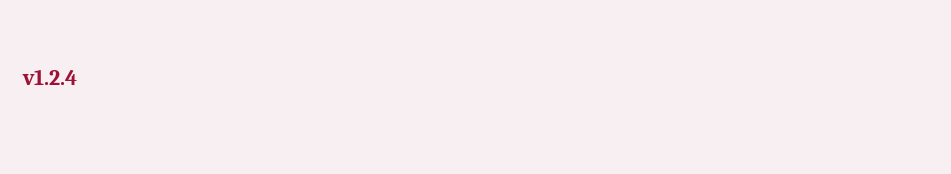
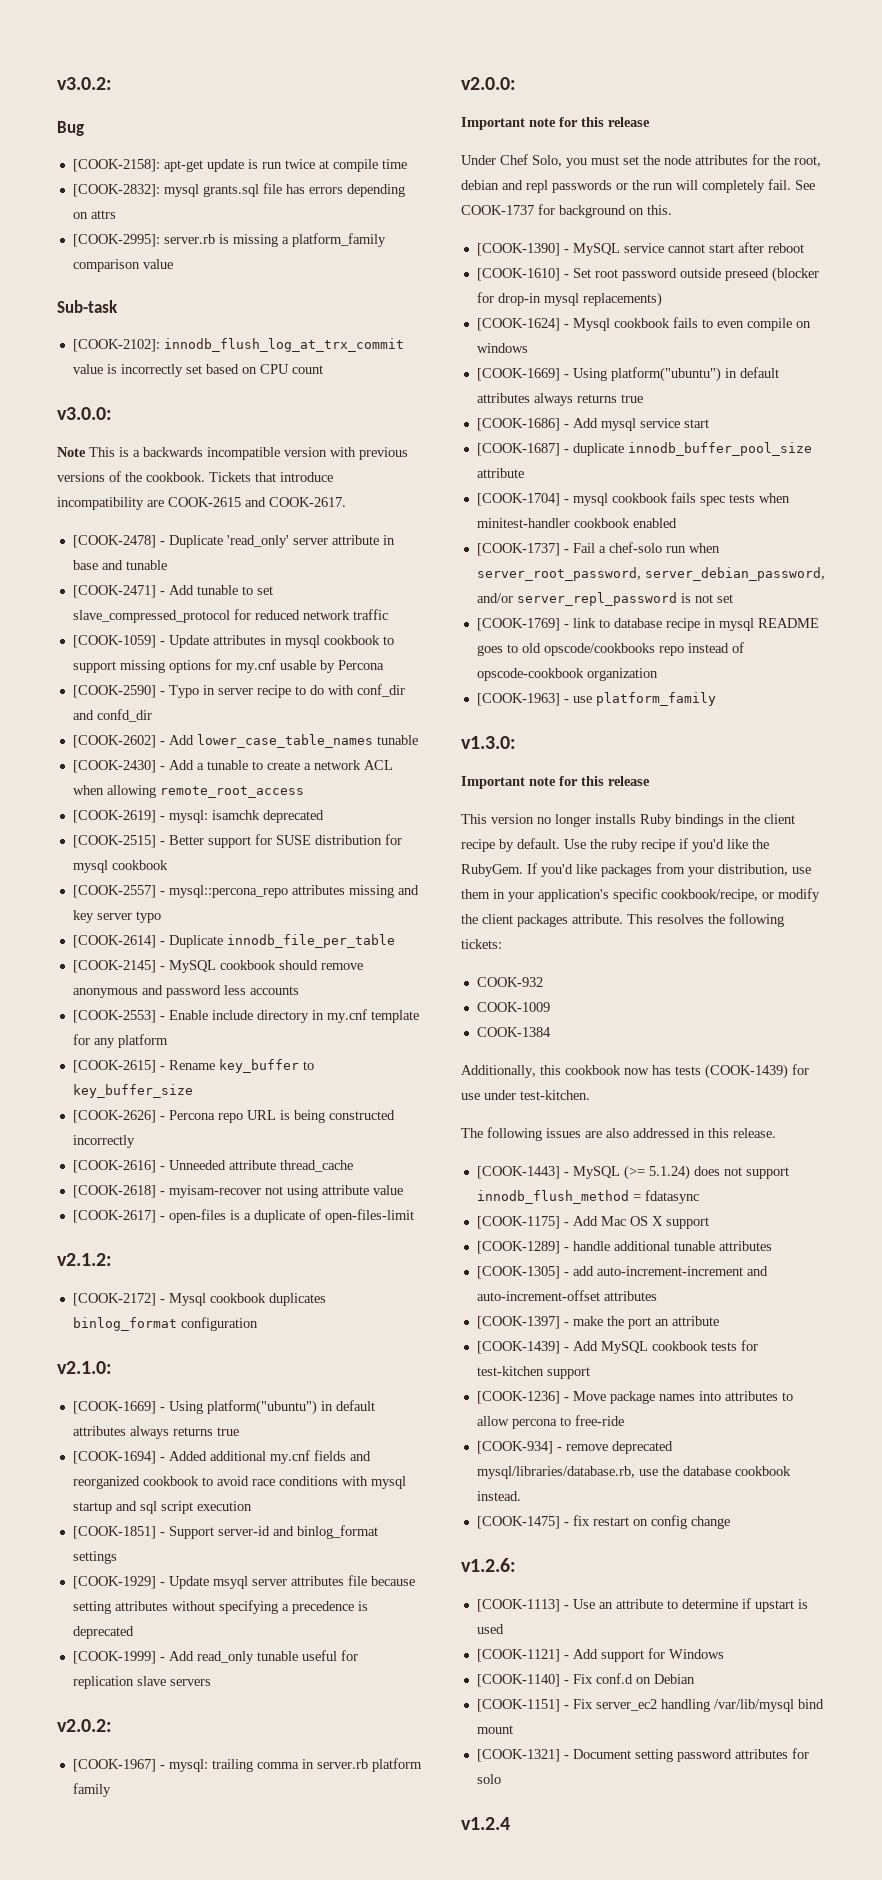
+ v3.0.2:
+ Bug
+ [COOK-2158]: apt-get update is run twice at compile time
+ [COOK-2832]: mysql grants.sql file has errors depending on attrs
+ [COOK-2995]: server.rb is missing a platform_family comparison value
+ Sub-task
+ [COOK-2102]: innodb_flush_log_at_trx_commit value is incorrectly set based on CPU count
+ v3.0.0:
+ Note This is a backwards incompatible version with previous versions of the cookbook. Tickets that introduce incompatibility are COOK-2615 and COOK-2617.
+ [COOK-2478] - Duplicate 'read_only' server attribute in base and tunable
+ [COOK-2471] - Add tunable to set slave_compressed_protocol for reduced network traffic
+ [COOK-1059] - Update attributes in mysql cookbook to support missing options for my.cnf usable by Percona
+ [COOK-2590] - Typo in server recipe to do with conf_dir and confd_dir
+ [COOK-2602] - Add lower_case_table_names tunable
+ [COOK-2430] - Add a tunable to create a network ACL when allowing remote_root_access
+ [COOK-2619] - mysql: isamchk deprecated
+ [COOK-2515] - Better support for SUSE distribution for mysql cookbook
+ [COOK-2557] - mysql::percona_repo attributes missing and key server typo
+ [COOK-2614] - Duplicate innodb_file_per_table
+ [COOK-2145] - MySQL cookbook should remove anonymous and password less accounts
+ [COOK-2553] - Enable include directory in my.cnf template for any platform
+ [COOK-2615] - Rename key_buffer to key_buffer_size
+ [COOK-2626] - Percona repo URL is being constructed incorrectly
+ [COOK-2616] - Unneeded attribute thread_cache
+ [COOK-2618] - myisam-recover not using attribute value
+ [COOK-2617] - open-files is a duplicate of open-files-limit
+ v2.1.2:
+ [COOK-2172] - Mysql cookbook duplicates binlog_format configuration
+ v2.1.0:
+ [COOK-1669] - Using platform("ubuntu") in default attributes always returns true
+ [COOK-1694] - Added additional my.cnf fields and reorganized cookbook to avoid race conditions with mysql startup and sql script execution
+ [COOK-1851] - Support server-id and binlog_format settings
+ [COOK-1929] - Update msyql server attributes file because setting attributes without specifying a precedence is deprecated
+ [COOK-1999] - Add read_only tunable useful for replication slave servers
+ v2.0.2:
+ [COOK-1967] - mysql: trailing comma in server.rb platform family
+ v2.0.0:
+ Important note for this release
+ Under Chef Solo, you must set the node attributes for the root, debian and repl passwords or the run will completely fail. See COOK-1737 for background on this.
+ [COOK-1390] - MySQL service cannot start after reboot
+ [COOK-1610] - Set root password outside preseed (blocker for drop-in mysql replacements)
+ [COOK-1624] - Mysql cookbook fails to even compile on windows
+ [COOK-1669] - Using platform("ubuntu") in default attributes always returns true
+ [COOK-1686] - Add mysql service start
+ [COOK-1687] - duplicate innodb_buffer_pool_size attribute
+ [COOK-1704] - mysql cookbook fails spec tests when minitest-handler cookbook enabled
+ [COOK-1737] - Fail a chef-solo run when server_root_password, server_debian_password, and/or server_repl_password is not set
+ [COOK-1769] - link to database recipe in mysql README goes to old opscode/cookbooks repo instead of opscode-cookbook organization
+ [COOK-1963] - use platform_family
+ v1.3.0:
+ Important note for this release
+ This version no longer installs Ruby bindings in the client recipe by default. Use the ruby recipe if you'd like the RubyGem. If you'd like packages from your distribution, use them in your application's specific cookbook/recipe, or modify the client packages attribute. This resolves the following tickets:
+ COOK-932
+ COOK-1009
+ COOK-1384
+ Additionally, this cookbook now has tests (COOK-1439) for use under test-kitchen.
+ The following issues are also addressed in this release.
+ [COOK-1443] - MySQL (>= 5.1.24) does not support innodb_flush_method = fdatasync
+ [COOK-1175] - Add Mac OS X support
+ [COOK-1289] - handle additional tunable attributes
+ [COOK-1305] - add auto-increment-increment and auto-increment-offset attributes
+ [COOK-1397] - make the port an attribute
+ [COOK-1439] - Add MySQL cookbook tests for test-kitchen support
+ [COOK-1236] - Move package names into attributes to allow percona to free-ride
+ [COOK-934] - remove deprecated mysql/libraries/database.rb, use the database cookbook instead.
+ [COOK-1475] - fix restart on config change
+ v1.2.6:
+ [COOK-1113] - Use an attribute to determine if upstart is used
+ [COOK-1121] - Add support for Windows
+ [COOK-1140] - Fix conf.d on Debian
+ [COOK-1151] - Fix server_ec2 handling /var/lib/mysql bind mount
+ [COOK-1321] - Document setting password attributes for solo

